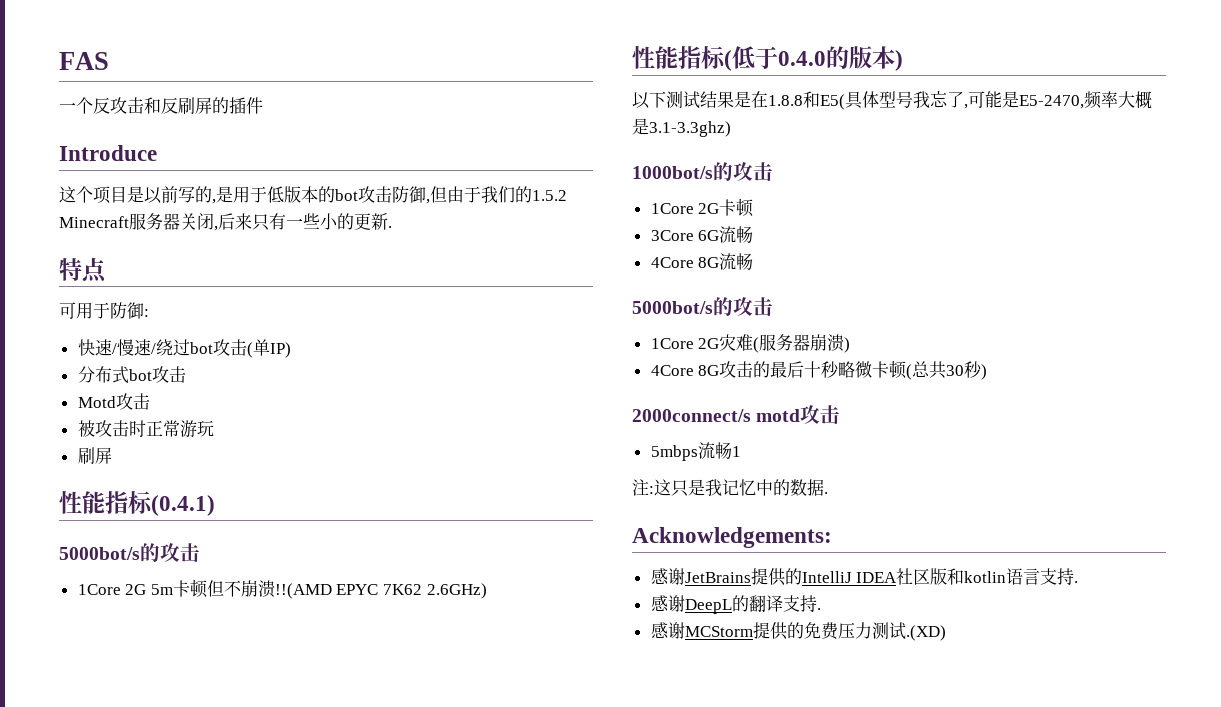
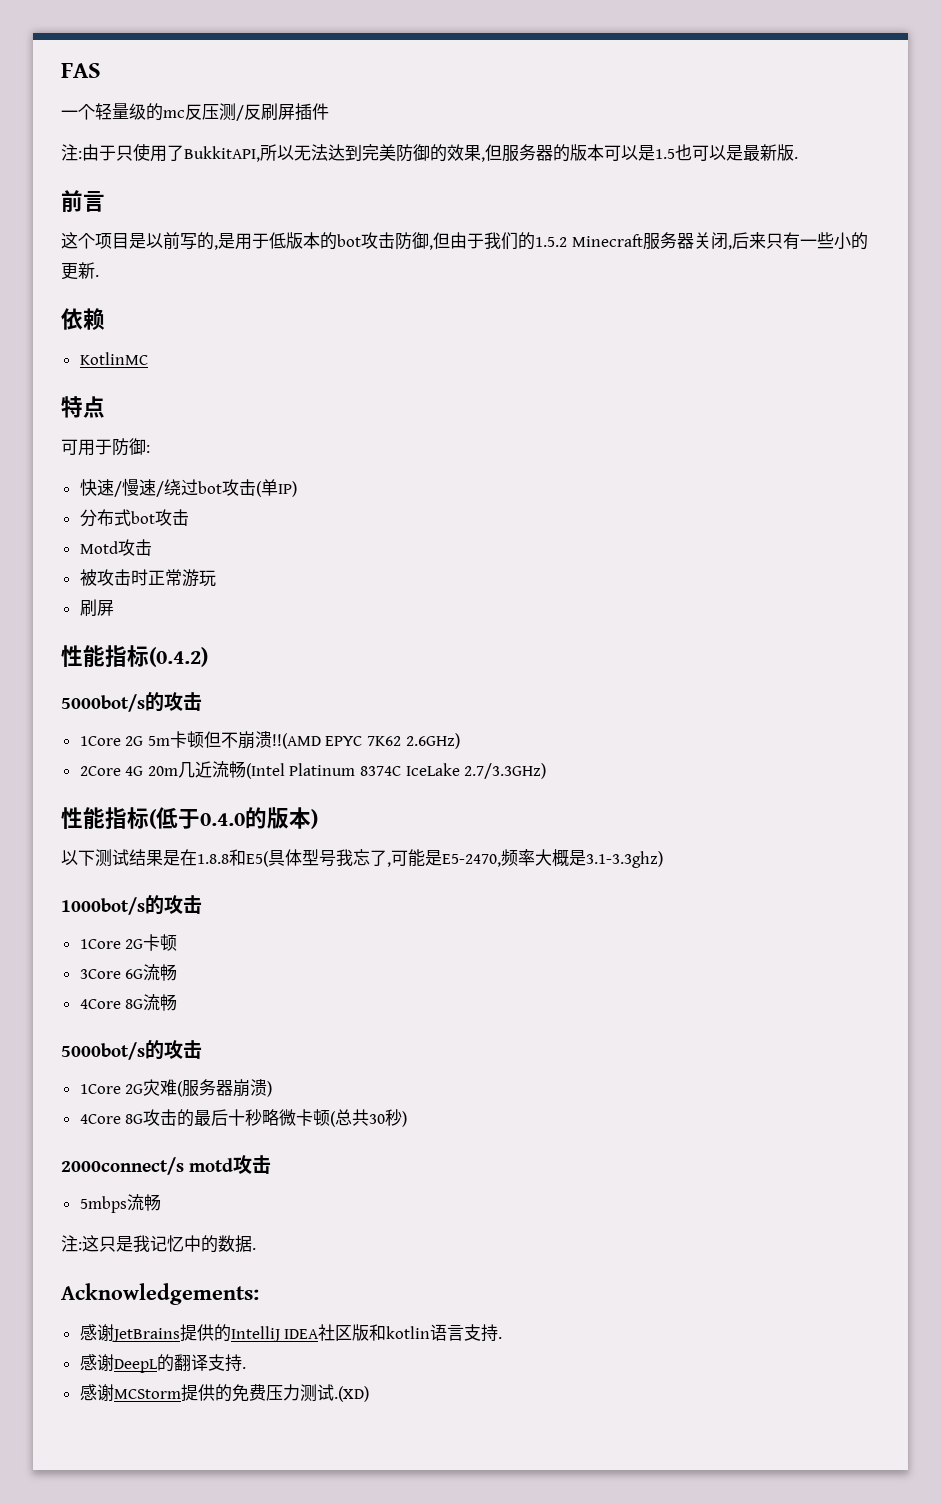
- 一个反攻击和反刷屏的插件
- Introduce
+ 一个轻量级的mc反压测/反刷屏插件
+ 注:由于只使用了BukkitAPI,所以无法达到完美防御的效果,但服务器的版本可以是1.5也可以是最新版.
+ 前言
+ 依赖
+ KotlinMC
- 性能指标(0.4.1)
+ 性能指标(0.4.2)
+ 2Core 4G 20m几近流畅(Intel Platinum 8374C IceLake 2.7/3.3GHz)
- 5mbps流畅1
+ 5mbps流畅

